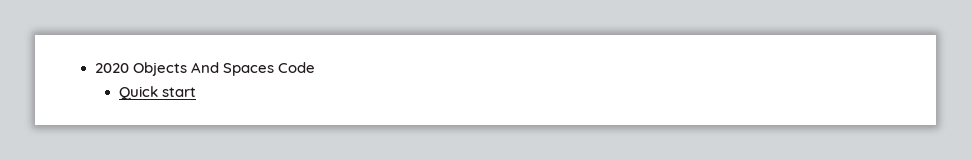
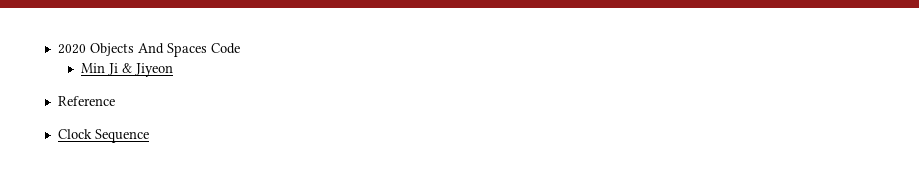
- Quick start
+ Min Ji & Jiyeon
+ Reference
+ Clock Sequence

